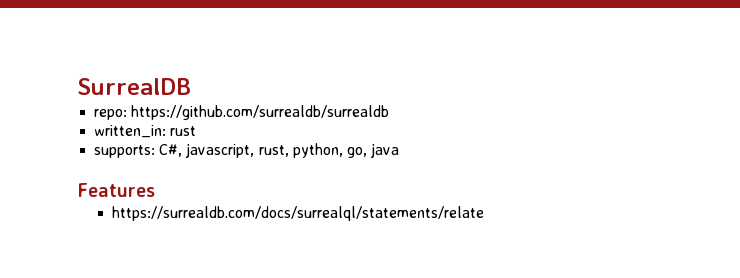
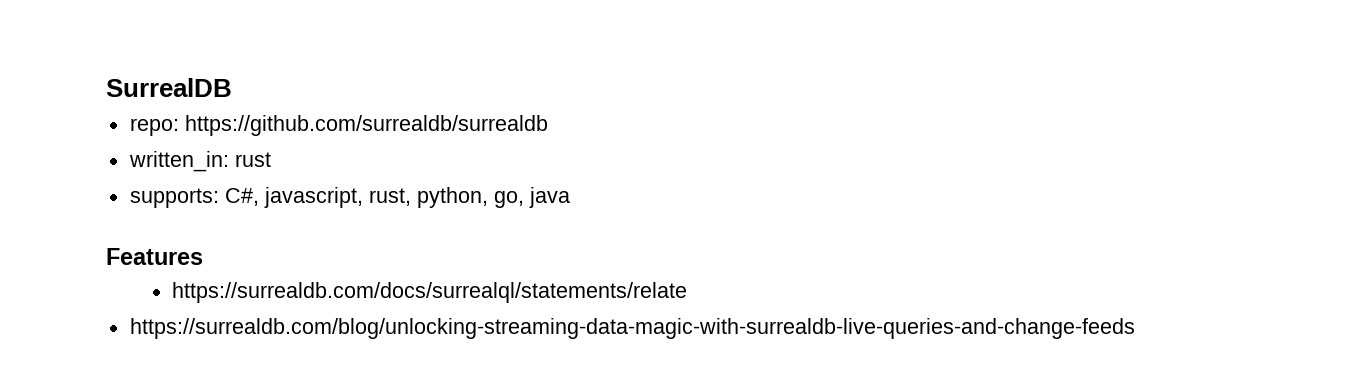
+ https://surrealdb.com/blog/unlocking-streaming-data-magic-with-surrealdb-live-queries-and-change-feeds

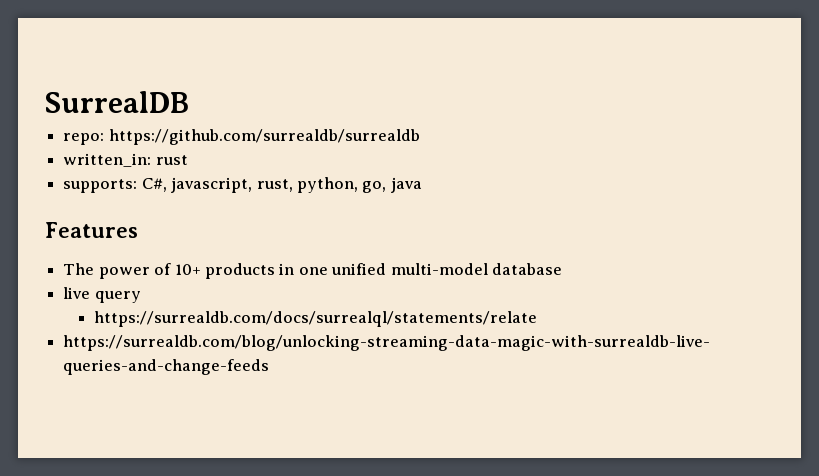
+ The power of 10+ products in one unified multi-model database
+ live query

